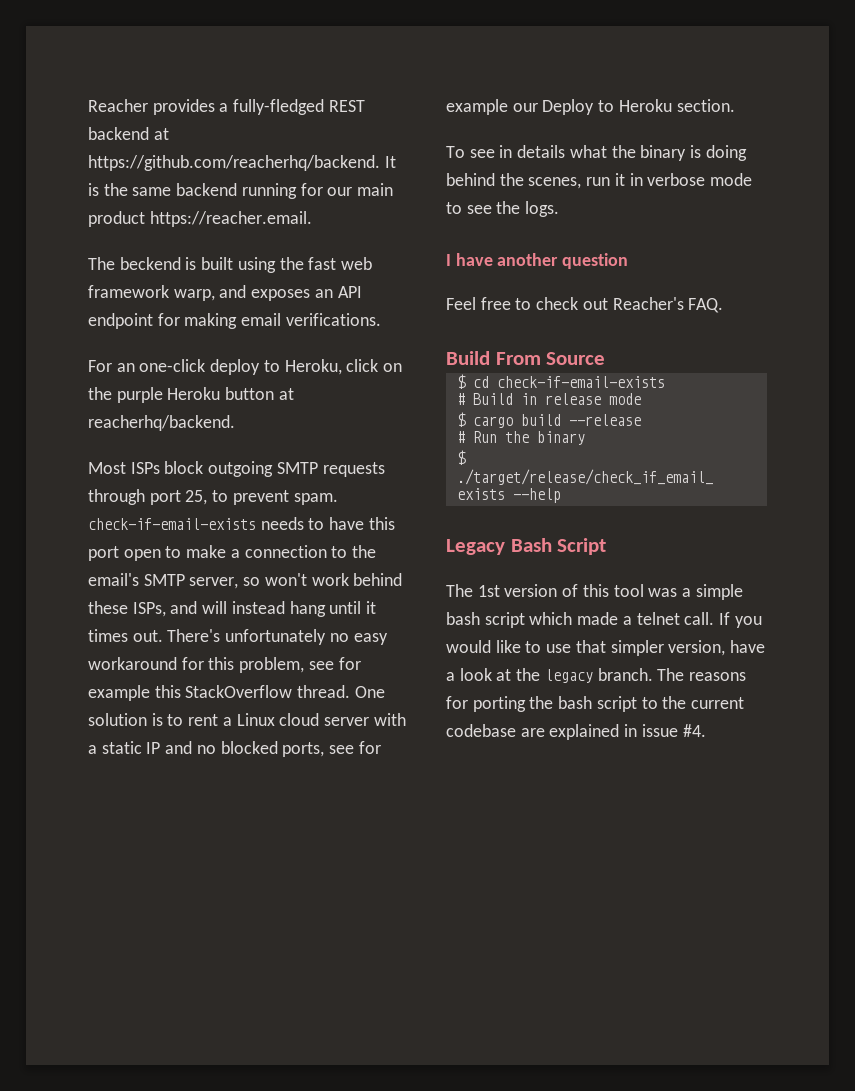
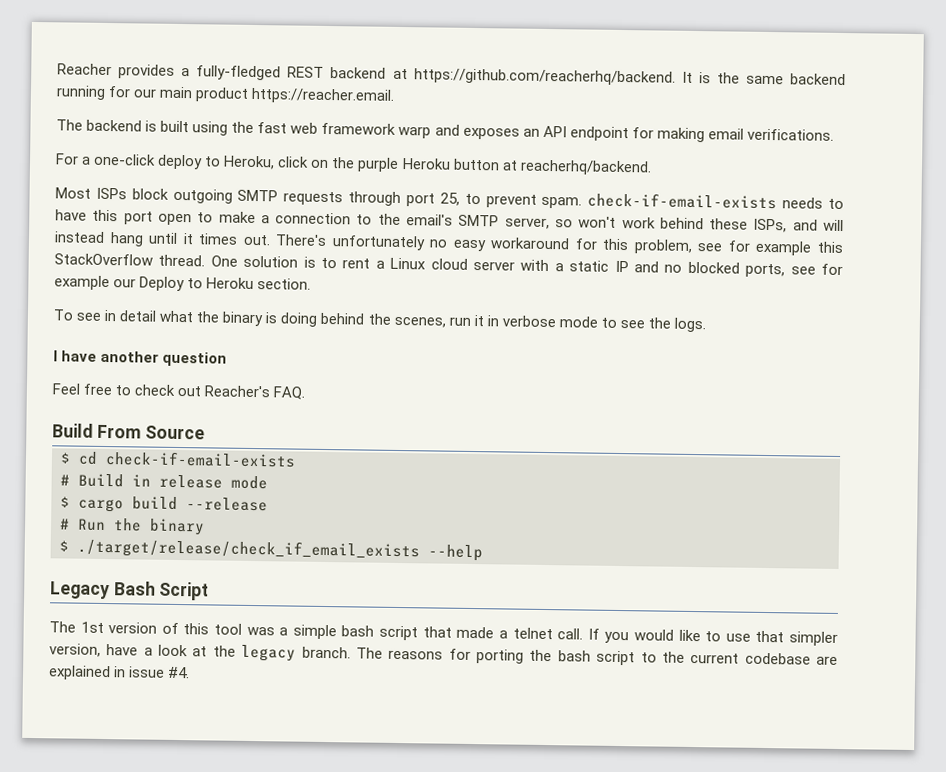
- The beckend is built using the fast web framework warp, and exposes an API endpoint for making email verifications.
+ The backend is built using the fast web framework warp and exposes an API endpoint for making email verifications.
- For an one-click deploy to Heroku, click on the purple Heroku button at reacherhq/backend.
+ For a one-click deploy to Heroku, click on the purple Heroku button at reacherhq/backend.
- To see in details what the binary is doing behind the scenes, run it in verbose mode to see the logs.
+ To see in detail what the binary is doing behind the scenes, run it in verbose mode to see the logs.
- The 1st version of this tool was a simple bash script which made a telnet call.
+ The 1st version of this tool was a simple bash script that made a telnet call.

